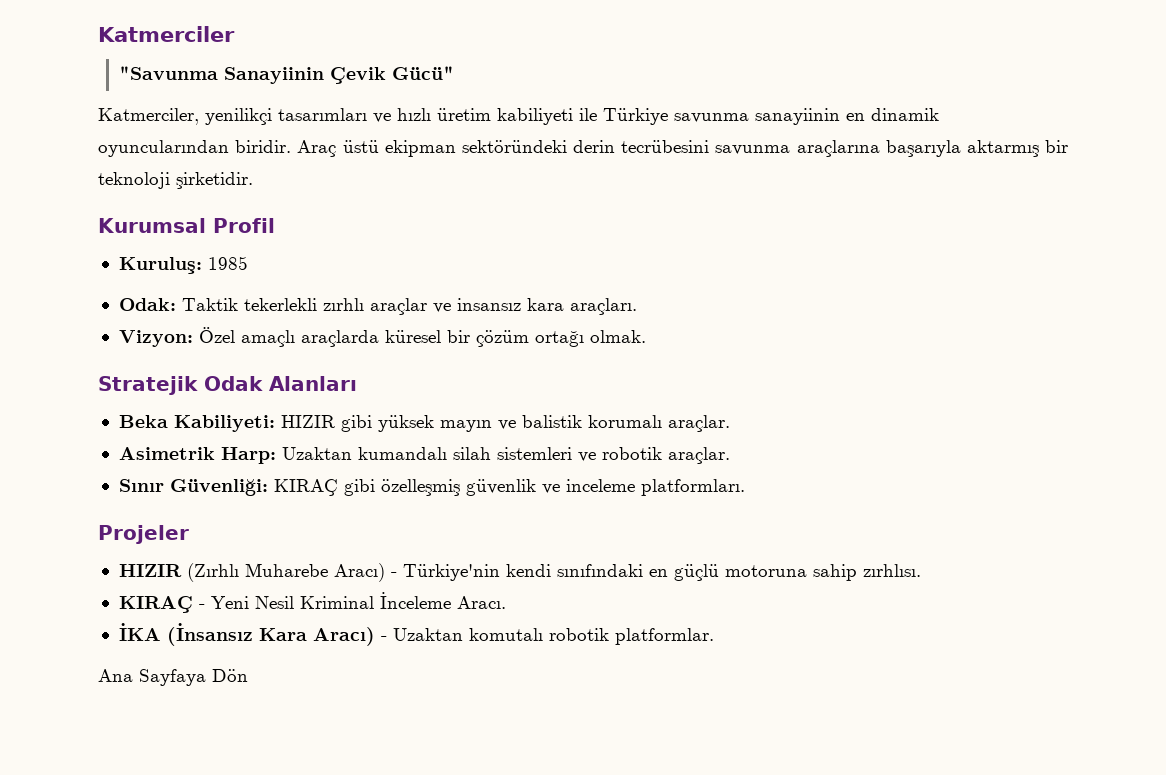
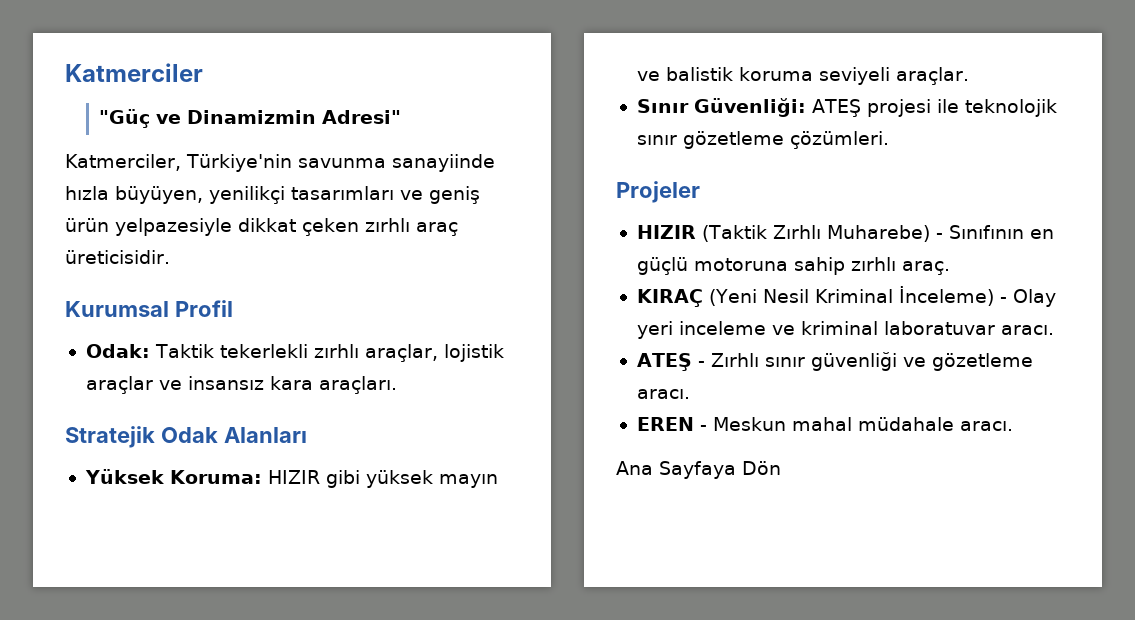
- "Savunma Sanayiinin Çevik Gücü"
- Katmerciler, yenilikçi tasarımları ve hızlı üretim kabiliyeti ile Türkiye savunma sanayiinin en dinamik oyuncularından biridir. Araç üstü ekipman sektöründeki derin tecrübesini savunma araçlarına başarıyla aktarmış bir teknoloji şirketidir.
+ "Güç ve Dinamizmin Adresi"
+ Katmerciler, Türkiye'nin savunma sanayiinde hızla büyüyen, yenilikçi tasarımları ve geniş ürün yelpazesiyle dikkat çeken zırhlı araç üreticisidir.
- Kuruluş: 1985
- Odak: Taktik tekerlekli zırhlı araçlar ve insansız kara araçları.
+ Odak: Taktik tekerlekli zırhlı araçlar, lojistik araçlar ve insansız kara araçları.
- Vizyon: Özel amaçlı araçlarda küresel bir çözüm ortağı olmak.
- Beka Kabiliyeti: HIZIR gibi yüksek mayın ve balistik korumalı araçlar.
- Asimetrik Harp: Uzaktan kumandalı silah sistemleri ve robotik araçlar.
- Sınır Güvenliği: KIRAÇ gibi özelleşmiş güvenlik ve inceleme platformları.
+ Yüksek Koruma: HIZIR gibi yüksek mayın ve balistik koruma seviyeli araçlar.
+ Sınır Güvenliği: ATEŞ projesi ile teknolojik sınır gözetleme çözümleri.
  Projeler
- HIZIR (Zırhlı Muharebe Aracı) - Türkiye'nin kendi sınıfındaki en güçlü motoruna sahip zırhlısı.
- KIRAÇ - Yeni Nesil Kriminal İnceleme Aracı.
- İKA (İnsansız Kara Aracı) - Uzaktan komutalı robotik platformlar.
+ HIZIR (Taktik Zırhlı Muharebe) - Sınıfının en güçlü motoruna sahip zırhlı araç.
+ KIRAÇ (Yeni Nesil Kriminal İnceleme) - Olay yeri inceleme ve kriminal laboratuvar aracı.
+ ATEŞ - Zırhlı sınır güvenliği ve gözetleme aracı.
+ EREN - Meskun mahal müdahale aracı.

